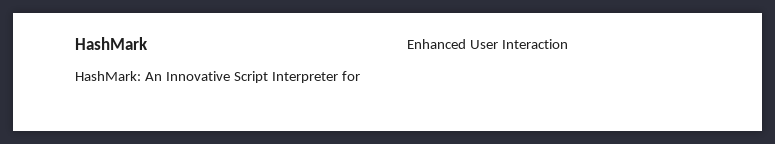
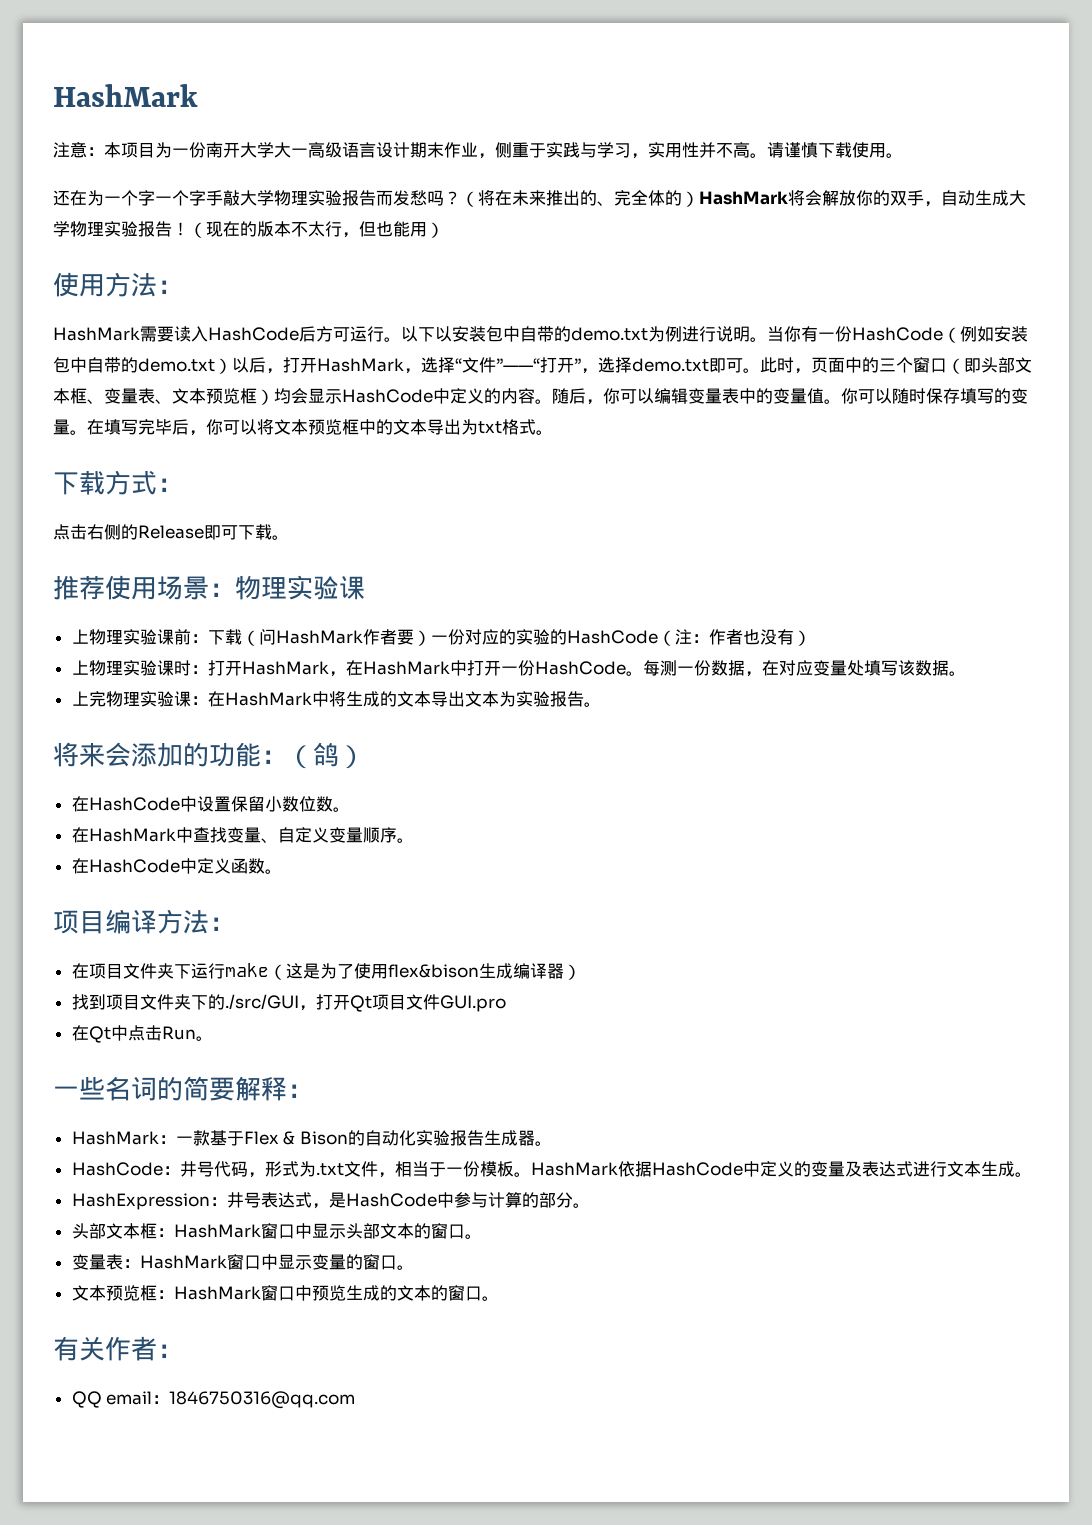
- HashMark: An Innovative Script Interpreter for Enhanced User Interaction
+ 注意：本项目为一份南开大学大一高级语言设计期末作业，侧重于实践与学习，实用性并不高。请谨慎下载使用。
+ 还在为一个字一个字手敲大学物理实验报告而发愁吗？（将在未来推出的、完全体的）HashMark将会解放你的双手，自动生成大学物理实验报告！（现在的版本不太行，但也能用）
+ 使用方法：
+ HashMark需要读入HashCode后方可运行。以下以安装包中自带的demo.txt为例进行说明。当你有一份HashCode（例如安装包中自带的demo.txt）以后，打开HashMark，选择“文件”——“打开”，选择demo.txt即可。此时，页面中的三个窗口（即头部文本框、变量表、文本预览框）均会显示HashCode中定义的内容。随后，你可以编辑变量表中的变量值。你可以随时保存填写的变量。在填写完毕后，你可以将文本预览框中的文本导出为txt格式。
+ 下载方式：
+ 点击右侧的Release即可下载。
+ 推荐使用场景：物理实验课
+ 上物理实验课前：下载（问HashMark作者要）一份对应的实验的HashCode（注：作者也没有）
+ 上物理实验课时：打开HashMark，在HashMark中打开一份HashCode。每测一份数据，在对应变量处填写该数据。
+ 上完物理实验课：在HashMark中将生成的文本导出文本为实验报告。
+ 将来会添加的功能：（鸽）
+ 在HashCode中设置保留小数位数。
+ 在HashMark中查找变量、自定义变量顺序。
+ 在HashCode中定义函数。
+ 项目编译方法：
+ 在项目文件夹下运行make（这是为了使用flex&bison生成编译器）
+ 找到项目文件夹下的./src/GUI，打开Qt项目文件GUI.pro
+ 在Qt中点击Run。
+ 一些名词的简要解释：
+ HashMark：一款基于Flex & Bison的自动化实验报告生成器。
+ HashCode：井号代码，形式为.txt文件，相当于一份模板。HashMark依据HashCode中定义的变量及表达式进行文本生成。
+ HashExpression：井号表达式，是HashCode中参与计算的部分。
+ 头部文本框：HashMark窗口中显示头部文本的窗口。
+ 变量表：HashMark窗口中显示变量的窗口。
+ 文本预览框：HashMark窗口中预览生成的文本的窗口。
+ 有关作者：
+ QQ email：1846750316@qq.com

